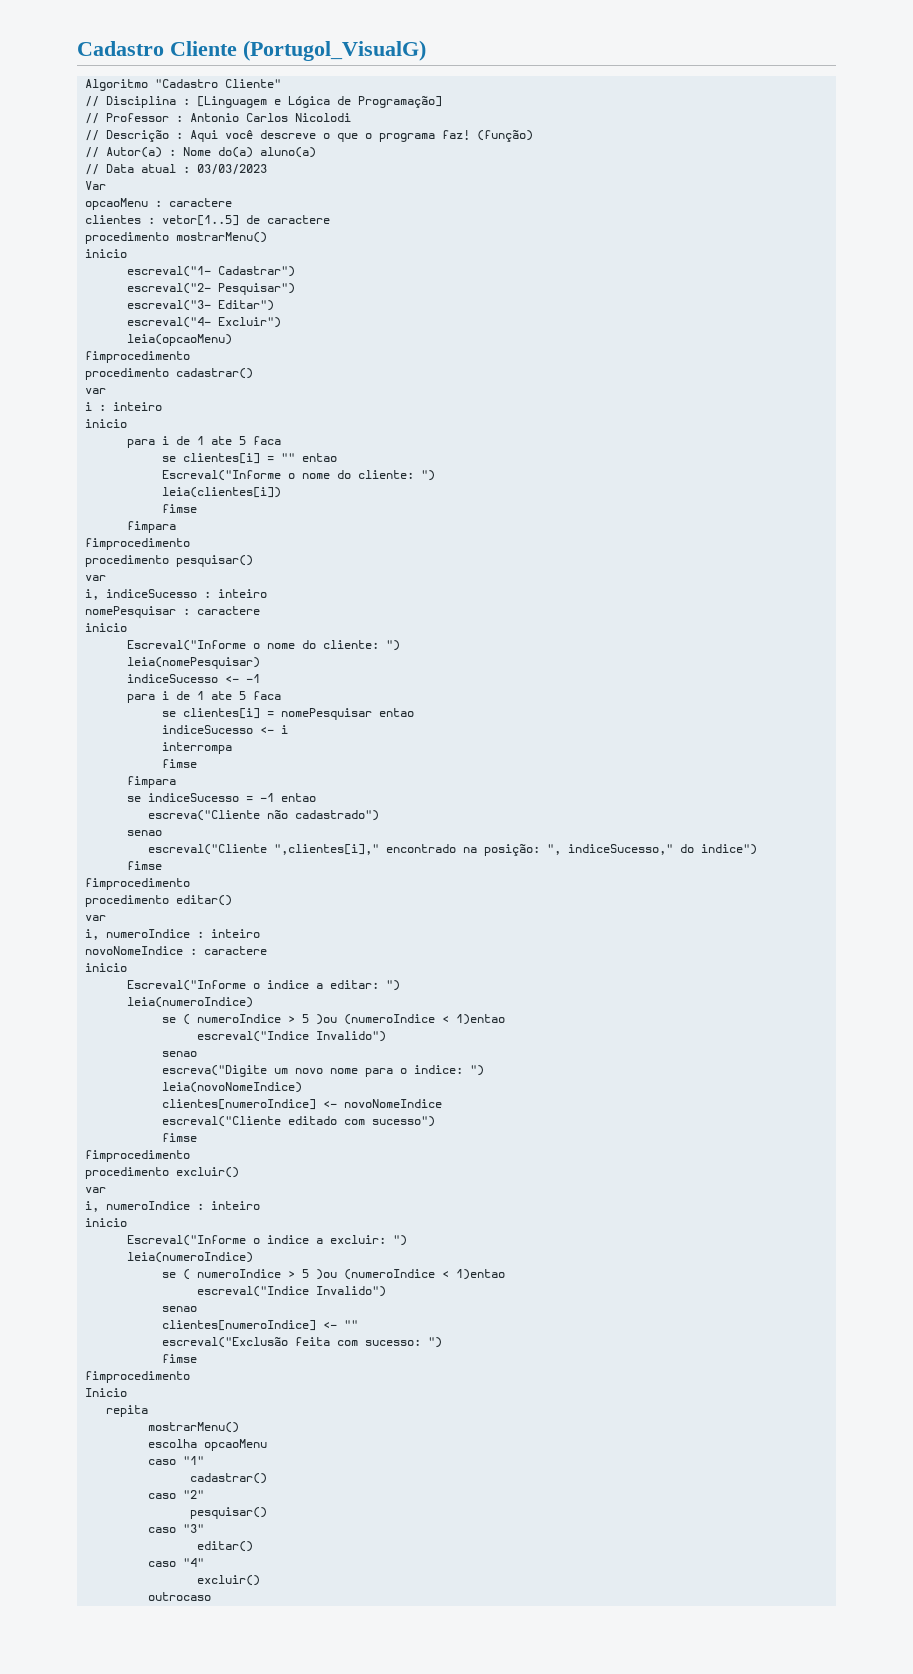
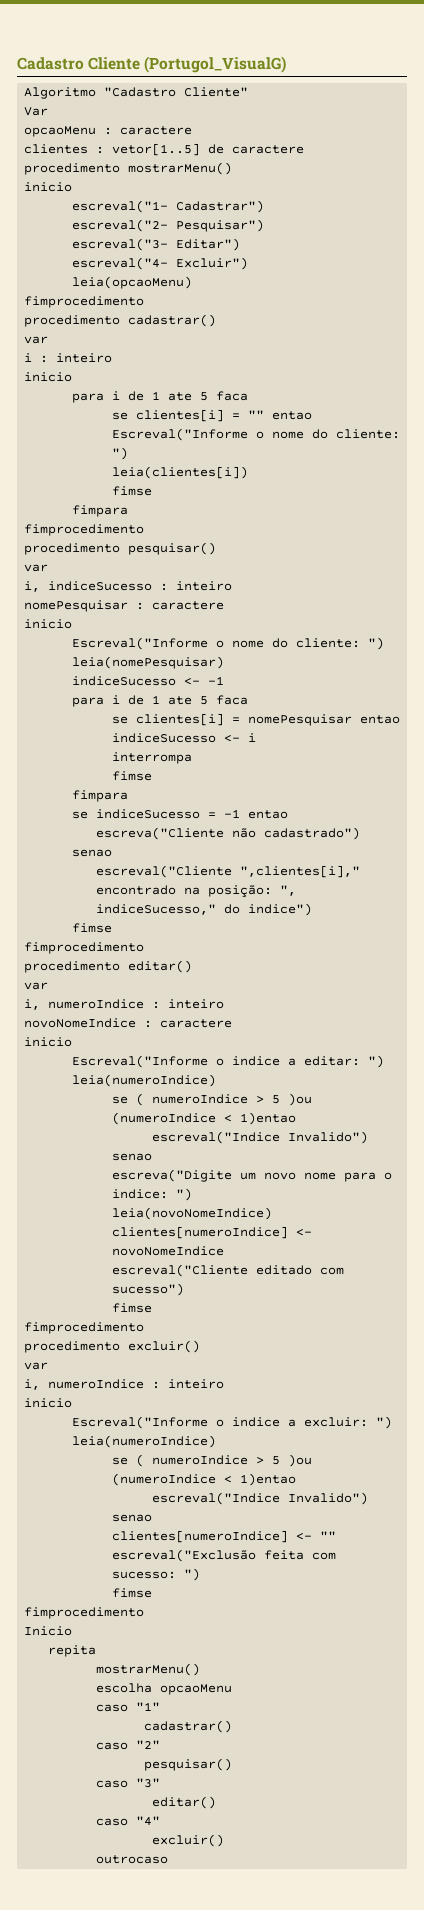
- // Disciplina : [Linguagem e Lógica de Programação]
- // Professor : Antonio Carlos Nicolodi
- // Descrição : Aqui você descreve o que o programa faz! (função)
- // Autor(a) : Nome do(a) aluno(a)
- // Data atual : 03/03/2023

